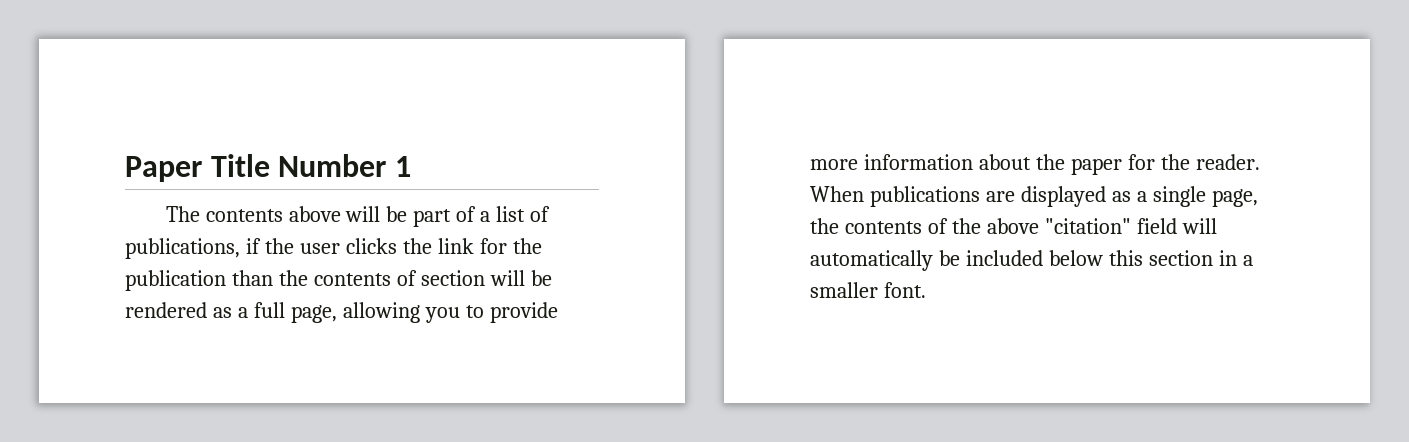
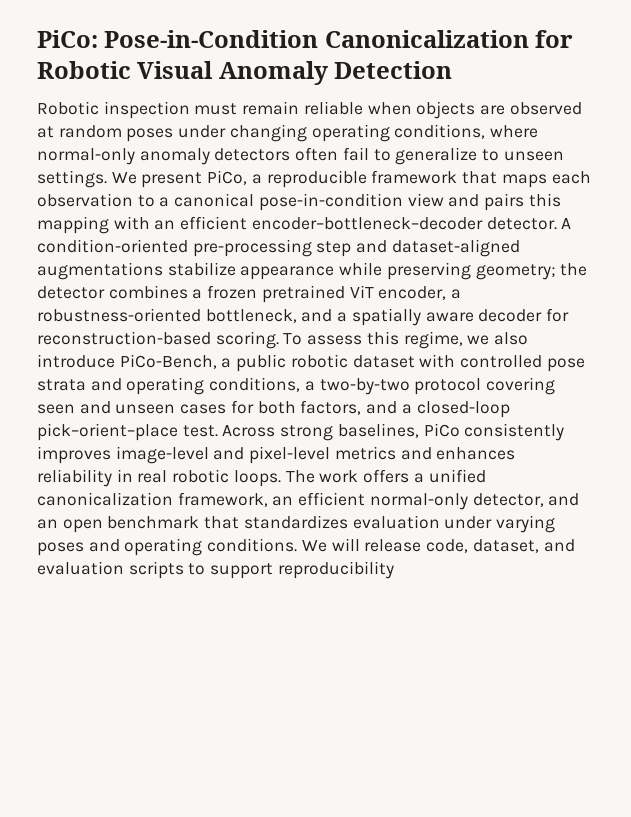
- Paper Title Number 1
- The contents above will be part of a list of publications, if the user clicks the link for the publication than the contents of section will be rendered as a full page, allowing you to provide more information about the paper for the reader. When publications are displayed as a single page, the contents of the above "citation" field will automatically be included below this section in a smaller font.
+ PiCo: Pose-in-Condition Canonicalization for Robotic Visual Anomaly Detection
+ Robotic inspection must remain reliable when objects are observed at random poses under changing operating conditions, where normal-only anomaly detectors often fail to generalize to unseen settings. We present PiCo, a reproducible framework that maps each observation to a canonical pose-in-condition view and pairs this mapping with an efficient encoder–bottleneck–decoder detector. A condition-oriented pre-processing step and dataset-aligned augmentations stabilize appearance while preserving geometry; the detector combines a frozen pretrained ViT encoder, a robustness-oriented bottleneck, and a spatially aware decoder for reconstruction-based scoring. To assess this regime, we also introduce PiCo-Bench, a public robotic dataset with controlled pose strata and operating conditions, a two-by-two protocol covering seen and unseen cases for both factors, and a closed-loop pick–orient–place test. Across strong baselines, PiCo consistently improves image-level and pixel-level metrics and enhances reliability in real robotic loops. The work offers a unified canonicalization framework, an efficient normal-only detector, and an open benchmark that standardizes evaluation under varying poses and operating conditions. We will release code, dataset, and evaluation scripts to support reproducibility

